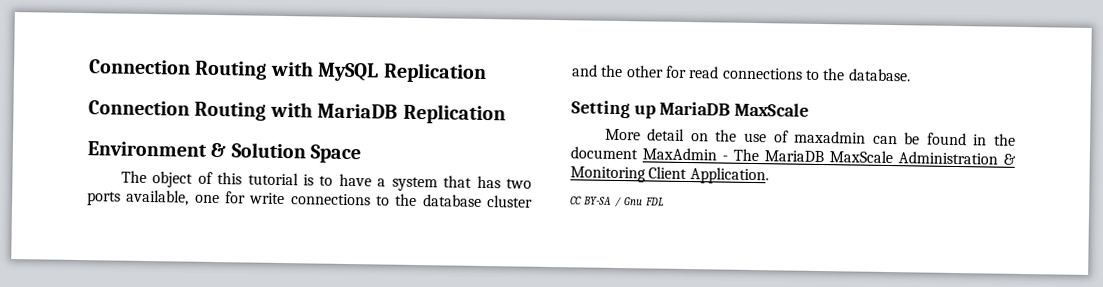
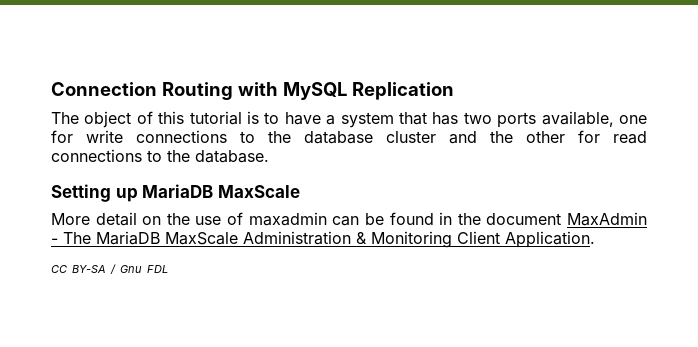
- Connection Routing with MariaDB Replication
- Environment & Solution Space

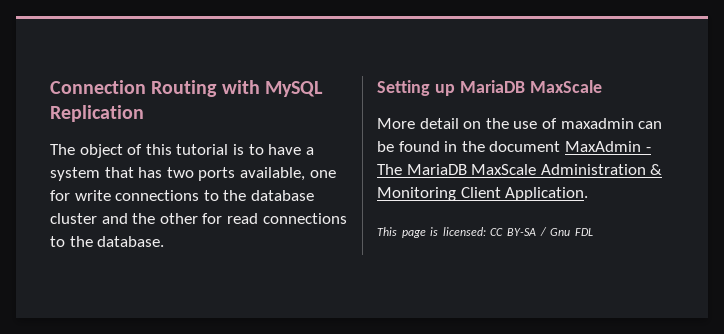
- CC BY-SA / Gnu FDL
+ This page is licensed: CC BY-SA / Gnu FDL

